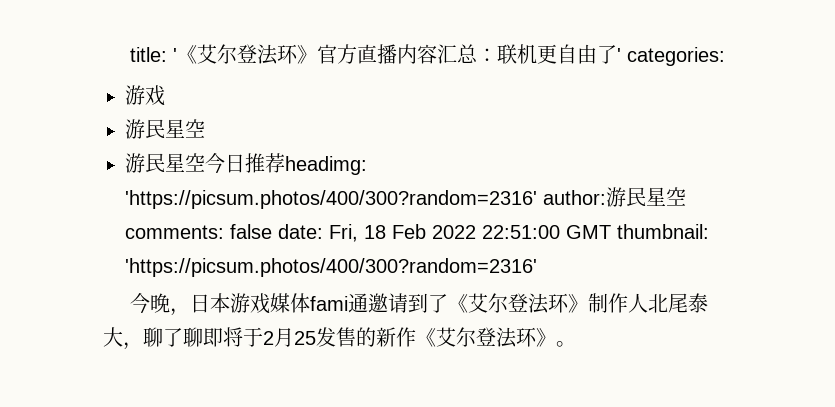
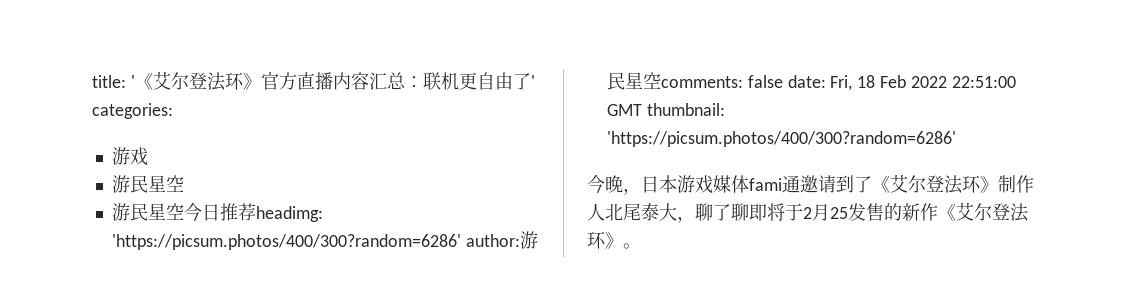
- 游民星空今日推荐headimg: 'https://picsum.photos/400/300?random=2316' author:游民星空comments: false date: Fri, 18 Feb 2022 22:51:00 GMT thumbnail: 'https://picsum.photos/400/300?random=2316'
+ 游民星空今日推荐headimg: 'https://picsum.photos/400/300?random=6286' author:游民星空comments: false date: Fri, 18 Feb 2022 22:51:00 GMT thumbnail: 'https://picsum.photos/400/300?random=6286'

